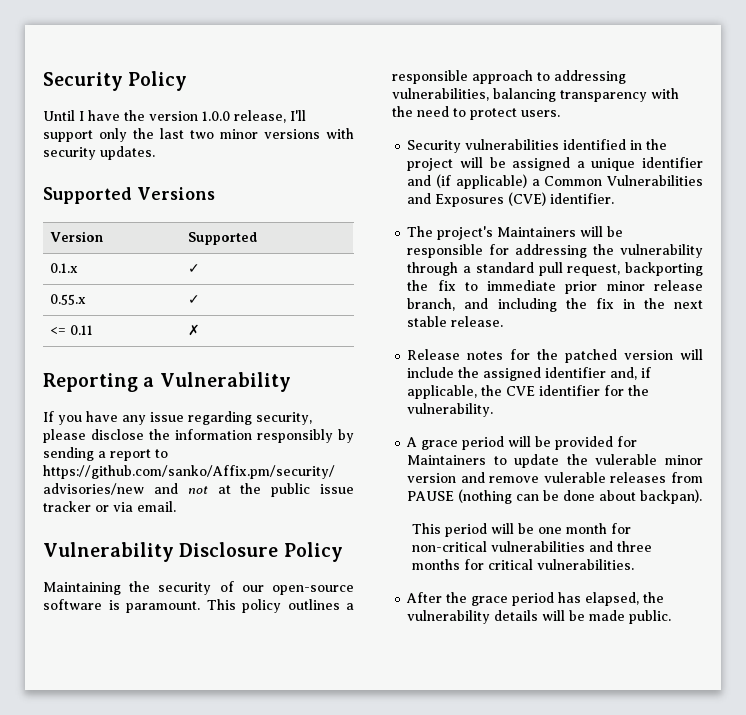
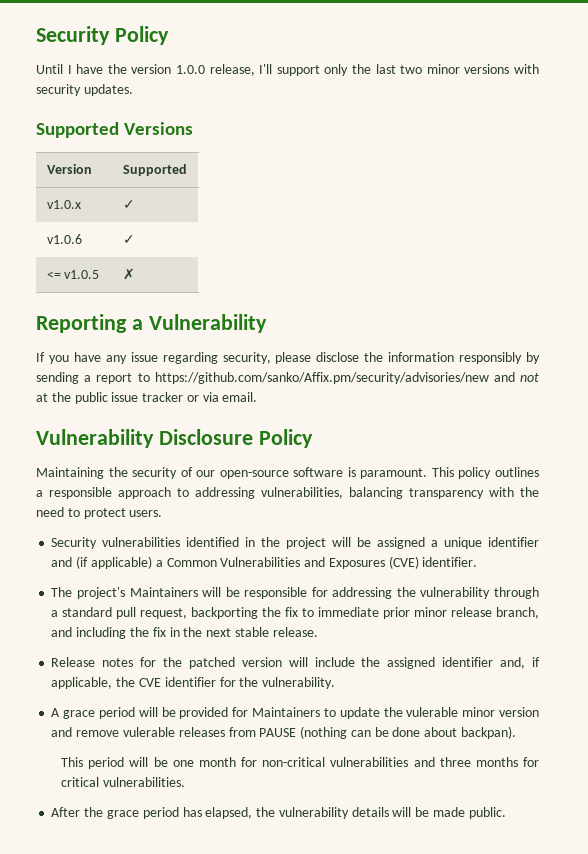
- 0.1.x | ✓
- 0.55.x | ✓
+ v1.0.x | ✓
+ v1.0.6 | ✓
- <= 0.11 | ✗
+ <= v1.0.5 | ✗

